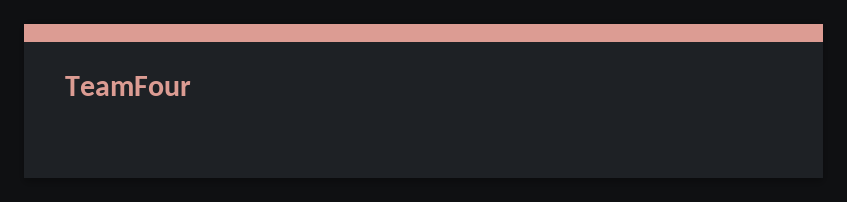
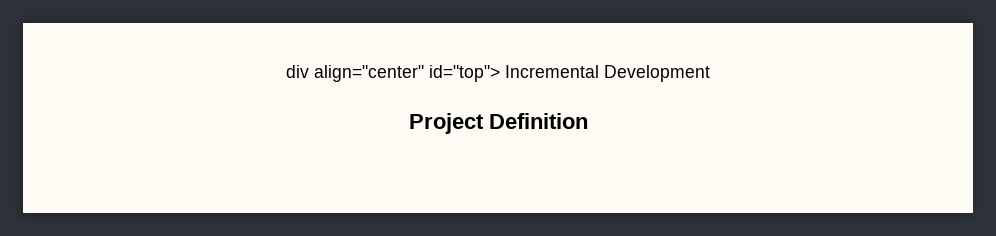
- TeamFour
+ div align="center" id="top"> Incremental Development
+ Project Definition

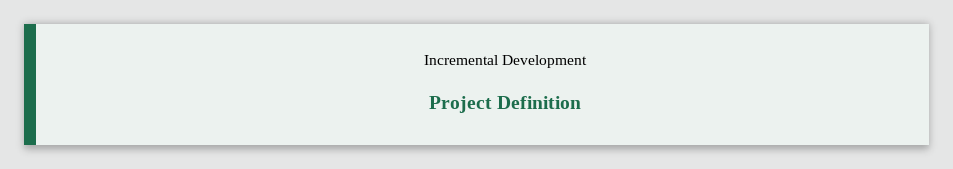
- div align="center" id="top"> Incremental Development
+ Incremental Development

